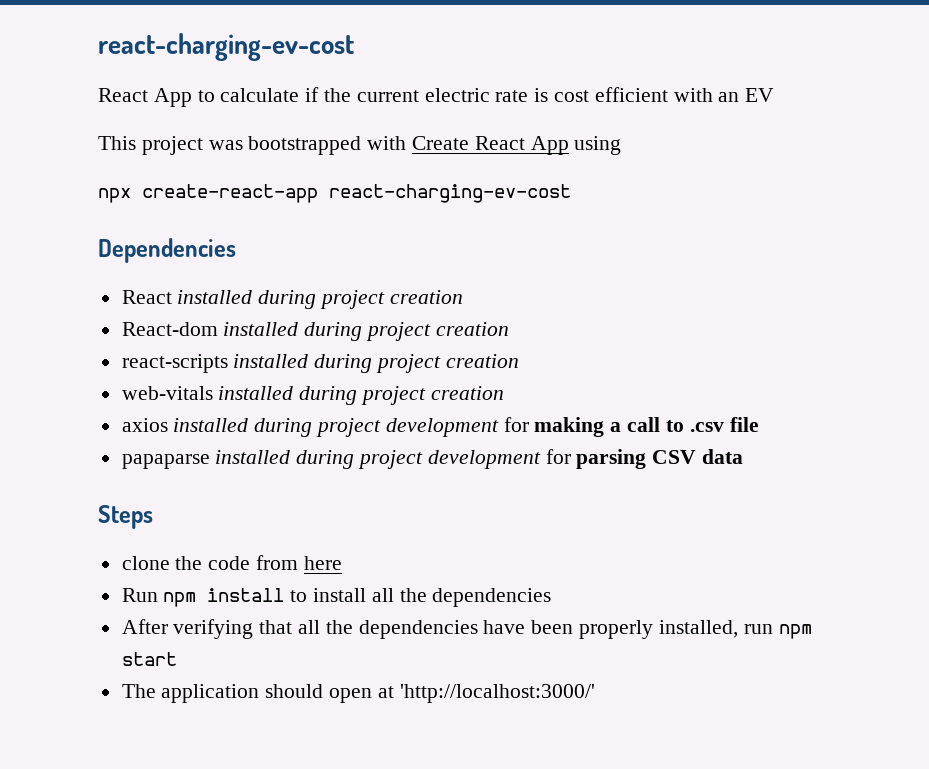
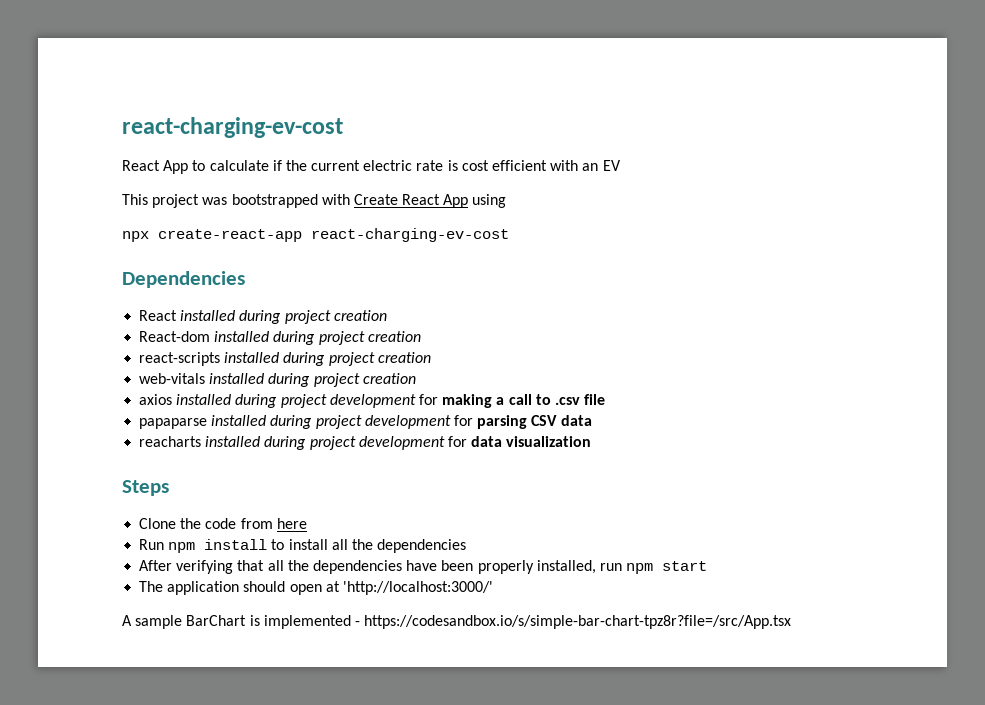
+ reacharts installed during project development for data visualization
- clone the code from here
+ Clone the code from here
+ A sample BarChart is implemented - https://codesandbox.io/s/simple-bar-chart-tpz8r?file=/src/App.tsx

